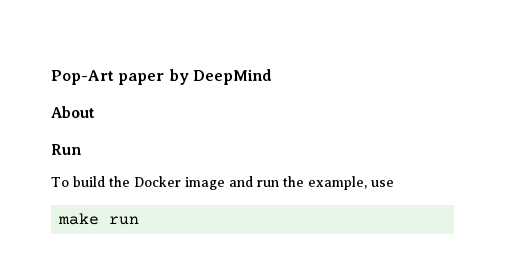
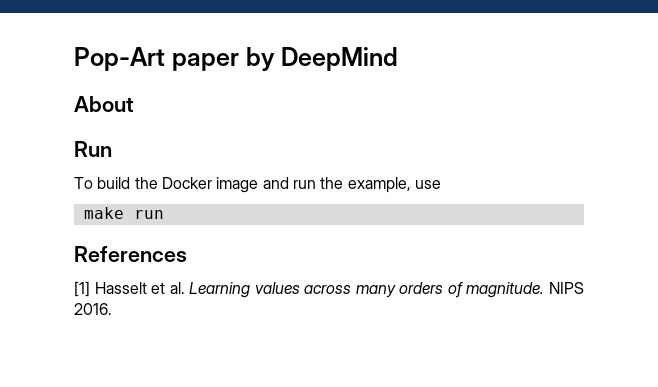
+ References
+ [1] Hasselt et al. Learning values across many orders of magnitude. NIPS 2016.

